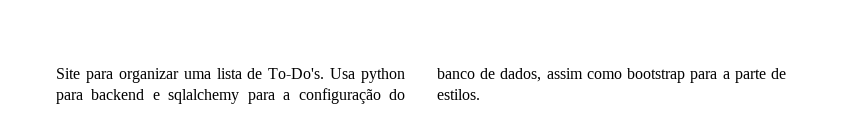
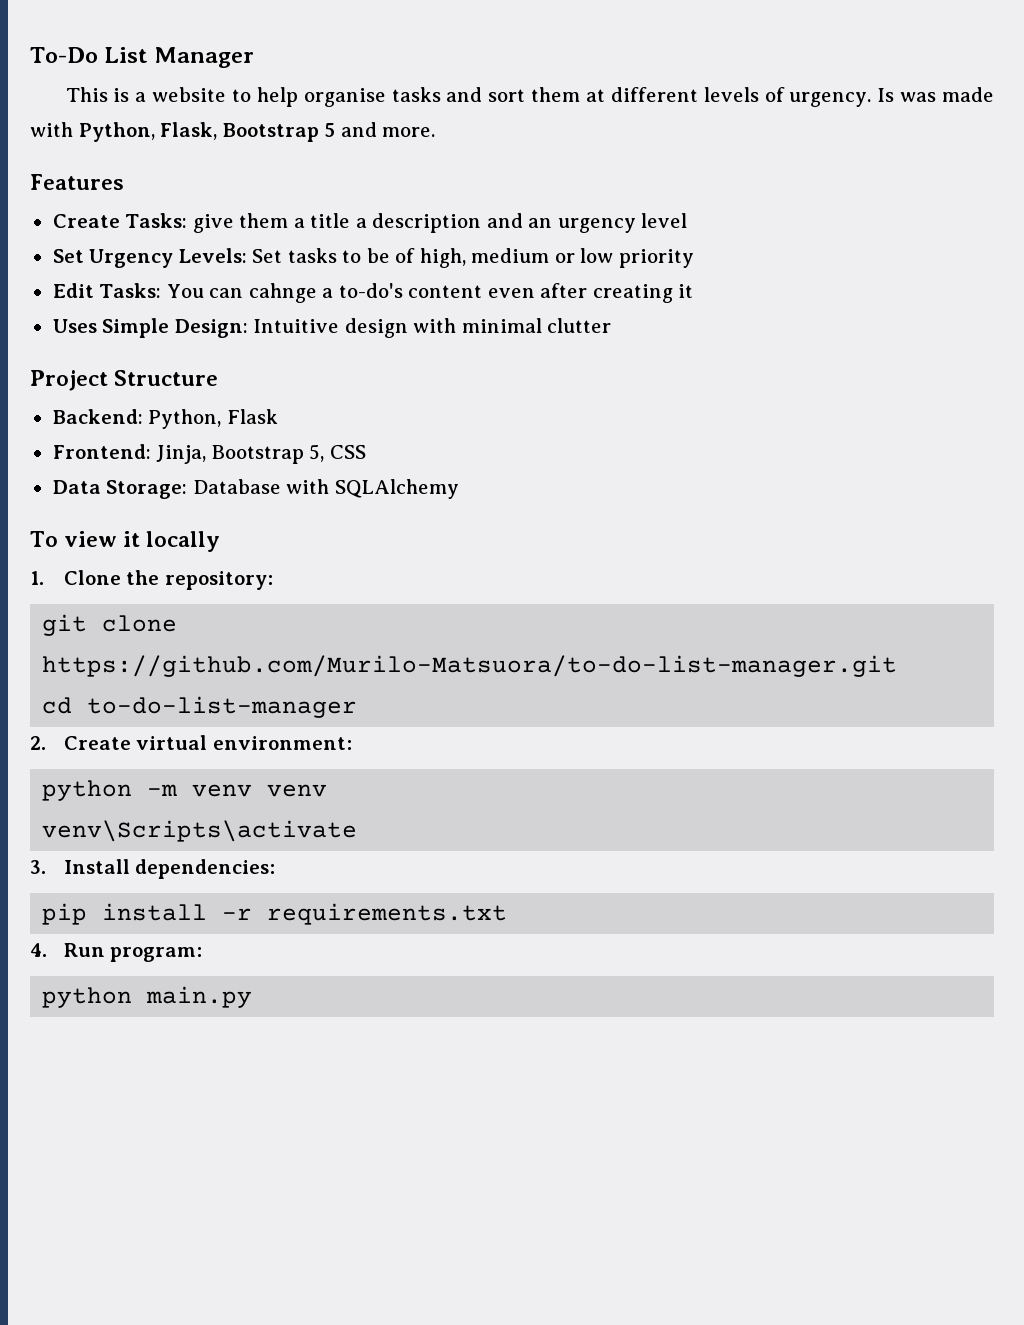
- Site para organizar uma lista de To-Do's. Usa python para backend e sqlalchemy para a configuração do banco de dados, assim como bootstrap para a parte de estilos.
+ To-Do List Manager
+ This is a website to help organise tasks and sort them at different levels of urgency. Is was made with Python, Flask, Bootstrap 5 and more.
+ Features
+ Create Tasks: give them a title a description and an urgency level
+ Set Urgency Levels: Set tasks to be of high, medium or low priority
+ Edit Tasks: You can cahnge a to-do's content even after creating it
+ Uses Simple Design: Intuitive design with minimal clutter
+ Project Structure
+ Backend: Python, Flask
+ Frontend: Jinja, Bootstrap 5, CSS
+ Data Storage: Database with SQLAlchemy
+ To view it locally
+ 1. Clone the repository:
+ git clone https://github.com/Murilo-Matsuora/to-do-list-manager.git
+ cd to-do-list-manager
+ 2. Create virtual environment:
+ python -m venv venv
+ venv\Scripts\activate
+ 3. Install dependencies:
+ pip install -r requirements.txt
+ 4. Run program:
+ python main.py

